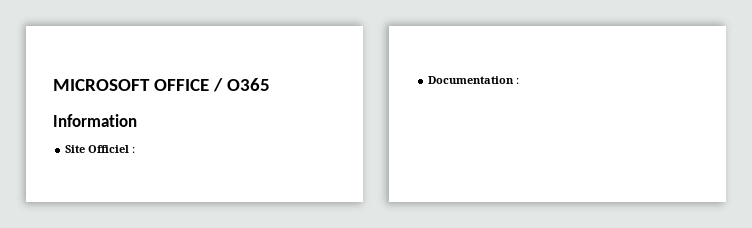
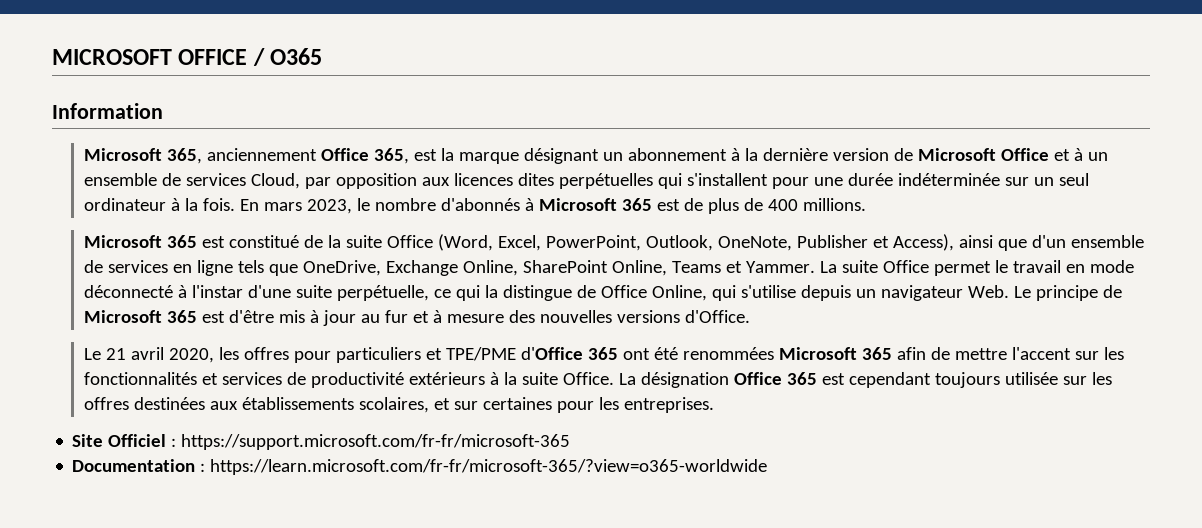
+ Microsoft 365, anciennement Office 365, est la marque désignant un abonnement à la dernière version de Microsoft Office et à un ensemble de services Cloud, par opposition aux licences dites perpétuelles qui s'installent pour une durée indéterminée sur un seul ordinateur à la fois. En mars 2023, le nombre d'abonnés à Microsoft 365 est de plus de 400 millions.
+ Microsoft 365 est constitué de la suite Office (Word, Excel, PowerPoint, Outlook, OneNote, Publisher et Access), ainsi que d'un ensemble de services en ligne tels que OneDrive, Exchange Online, SharePoint Online, Teams et Yammer. La suite Office permet le travail en mode déconnecté à l'instar d'une suite perpétuelle, ce qui la distingue de Office Online, qui s'utilise depuis un navigateur Web. Le principe de Microsoft 365 est d'être mis à jour au fur et à mesure des nouvelles versions d'Office.
+ Le 21 avril 2020, les offres pour particuliers et TPE/PME d'Office 365 ont été renommées Microsoft 365 afin de mettre l'accent sur les fonctionnalités et services de productivité extérieurs à la suite Office. La désignation Office 365 est cependant toujours utilisée sur les offres destinées aux établissements scolaires, et sur certaines pour les entreprises.
- Site Officiel :
+ Site Officiel : https://support.microsoft.com/fr-fr/microsoft-365
- Documentation :
+ Documentation : https://learn.microsoft.com/fr-fr/microsoft-365/?view=o365-worldwide

